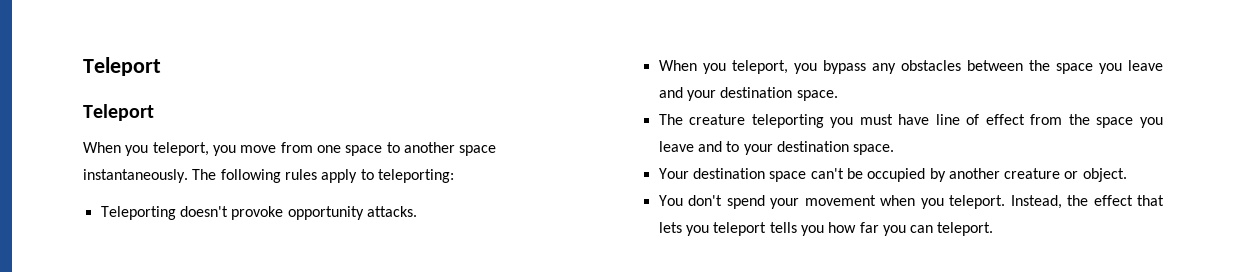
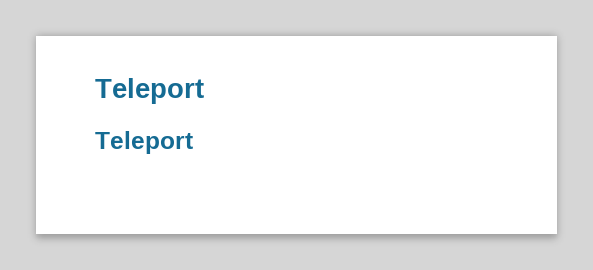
- When you teleport, you move from one space to another space instantaneously. The following rules apply to teleporting:
- Teleporting doesn't provoke opportunity attacks.
- When you teleport, you bypass any obstacles between the space you leave and your destination space.
- The creature teleporting you must have line of effect from the space you leave and to your destination space.
- Your destination space can't be occupied by another creature or object.
- You don't spend your movement when you teleport. Instead, the effect that lets you teleport tells you how far you can teleport.

